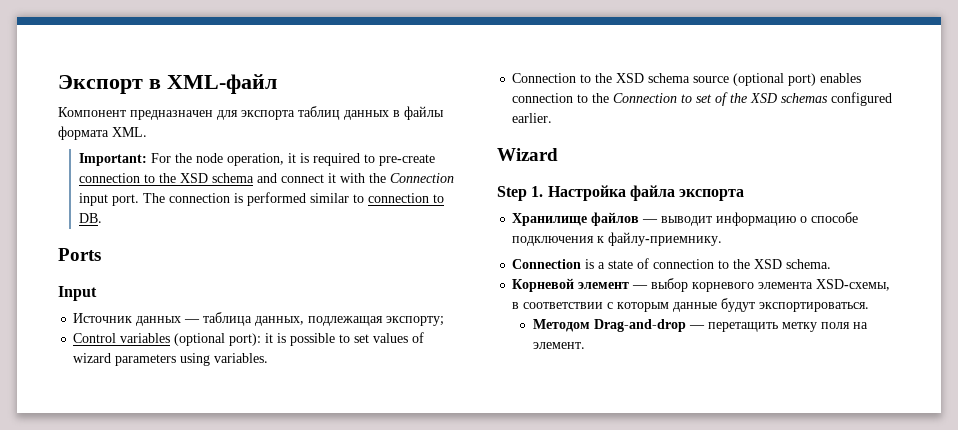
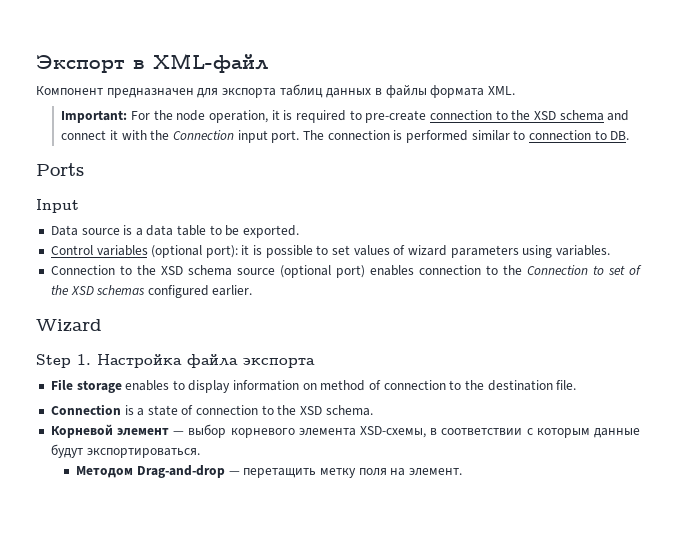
- Источник данных — таблица данных, подлежащая экспорту;
+ Data source is a data table to be exported.
- Хранилище файлов — выводит информацию о способе подключения к файлу-приемнику.
+ File storage enables to display information on method of connection to the destination file.

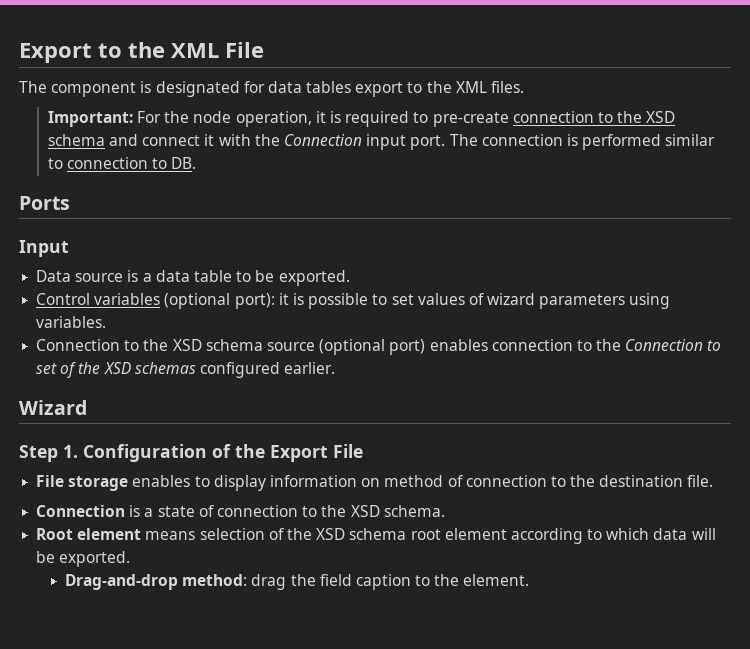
- Экспорт в XML-файл
- Компонент предназначен для экспорта таблиц данных в файлы формата XML.
+ Export to the XML File
+ The component is designated for data tables export to the XML files.
- Step 1. Настройка файла экспорта
+ Step 1. Configuration of the Export File
- Корневой элемент — выбор корневого элемента XSD-схемы, в соответствии с которым данные будут экспортироваться.
- Методом Drag-and-drop — перетащить метку поля на элемент.
+ Root element means selection of the XSD schema root element according to which data will be exported.
+ Drag-and-drop method: drag the field caption to the element.

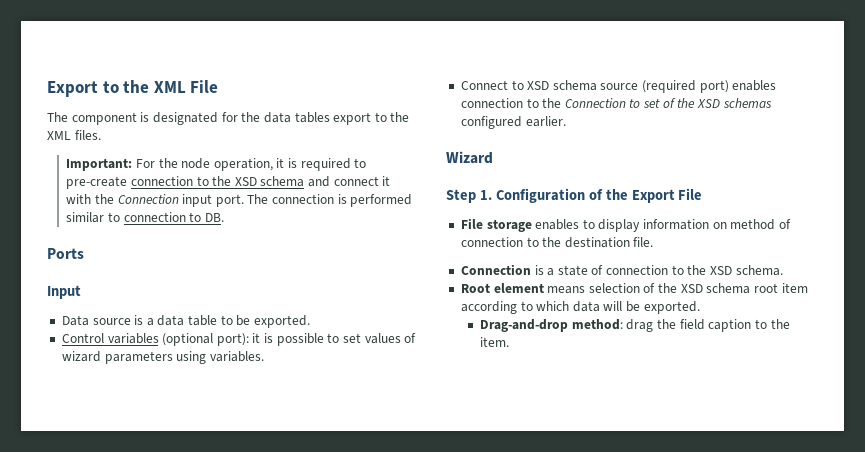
- The component is designated for data tables export to the XML files.
+ The component is designated for the data tables export to the XML files.
- Connection to the XSD schema source (optional port) enables connection to the Connection to set of the XSD schemas configured earlier.
+ Connect to XSD schema source (required port) enables connection to the Connection to set of the XSD schemas configured earlier.
- Root element means selection of the XSD schema root element according to which data will be exported.
+ Root element means selection of the XSD schema root item according to which data will be exported.
- Drag-and-drop method: drag the field caption to the element.
+ Drag-and-drop method: drag the field caption to the item.

